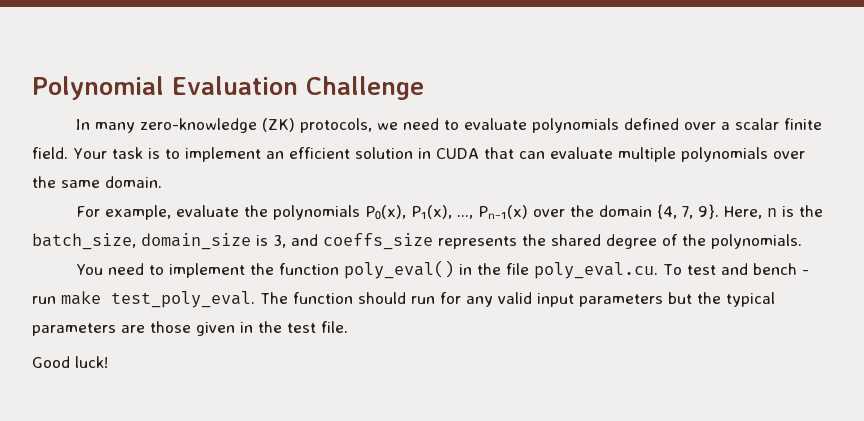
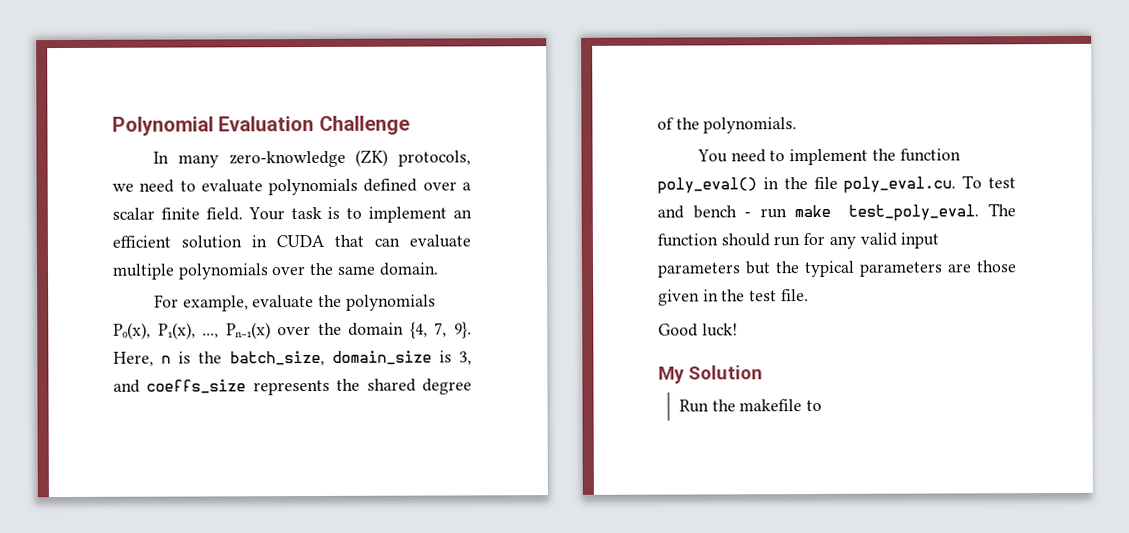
+ My Solution
+ Run the makefile to

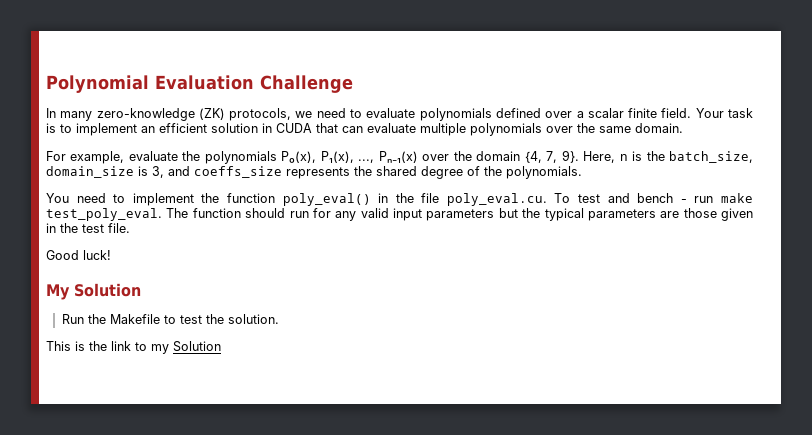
- Run the makefile to
+ Run the Makefile to test the solution.
+ This is the link to my Solution

